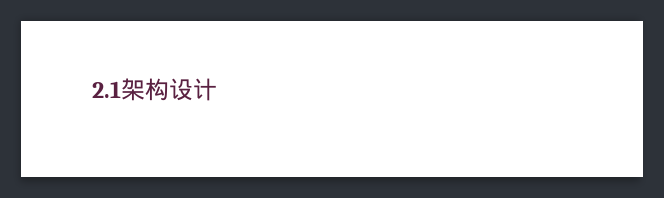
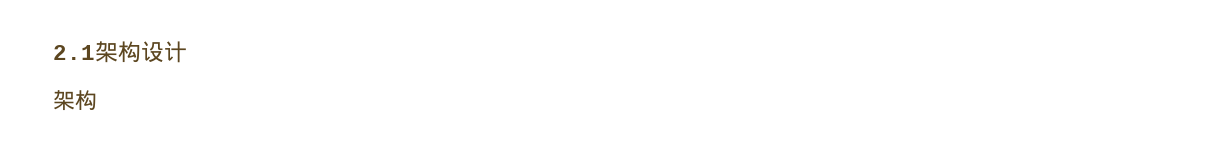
  2.1架构设计
+ 架构

